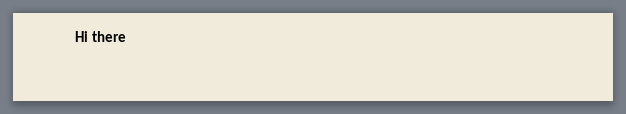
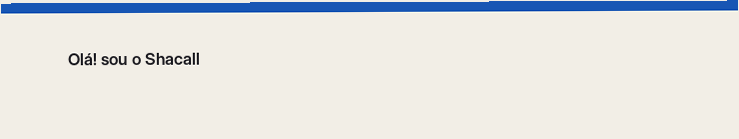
- Hi there
+ Olá! sou o Shacall

